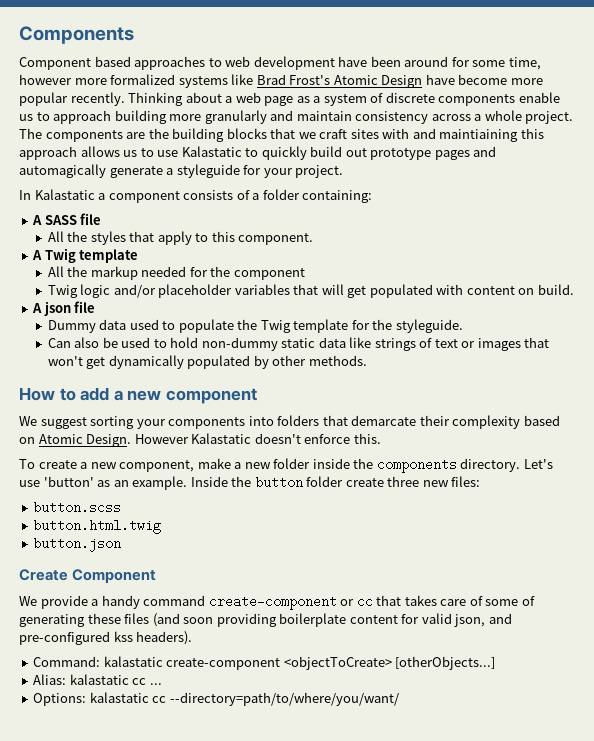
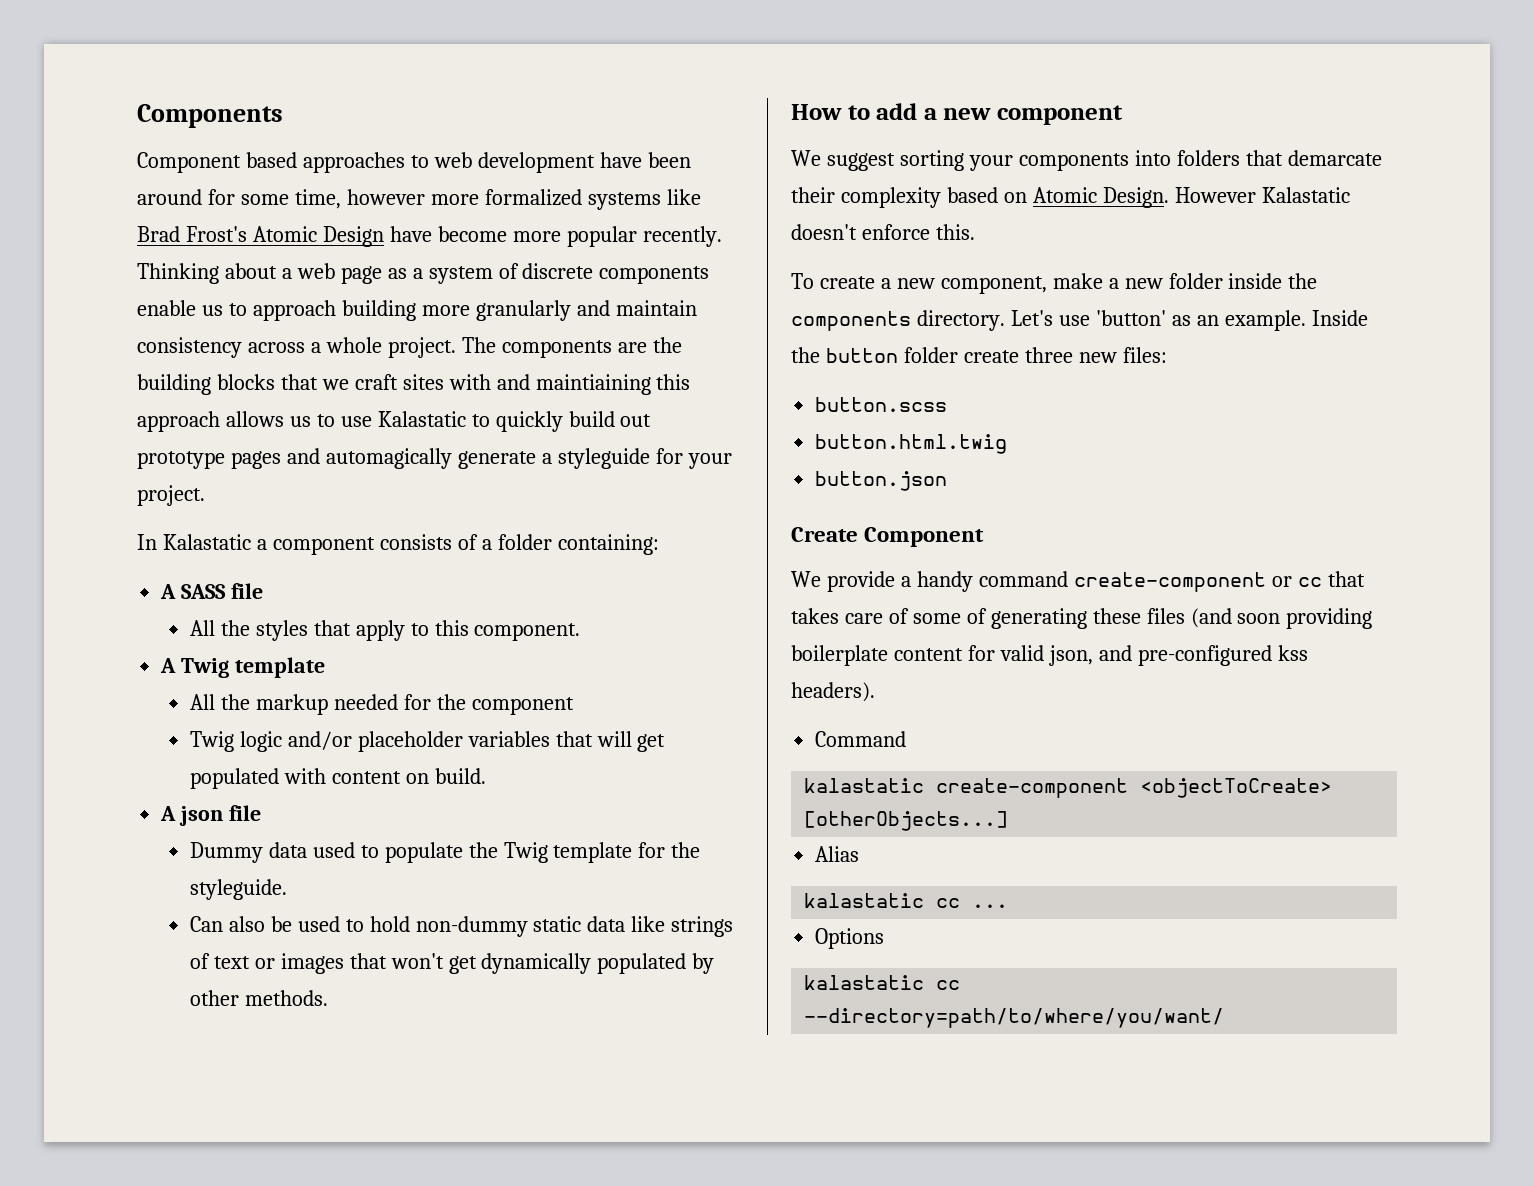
- Command: kalastatic create-component <objectToCreate> [otherObjects...]
+ Command
+ kalastatic create-component <objectToCreate> [otherObjects...]
- Alias: kalastatic cc ...
+ Alias
+ kalastatic cc ...
- Options: kalastatic cc --directory=path/to/where/you/want/
+ Options
+ kalastatic cc --directory=path/to/where/you/want/

